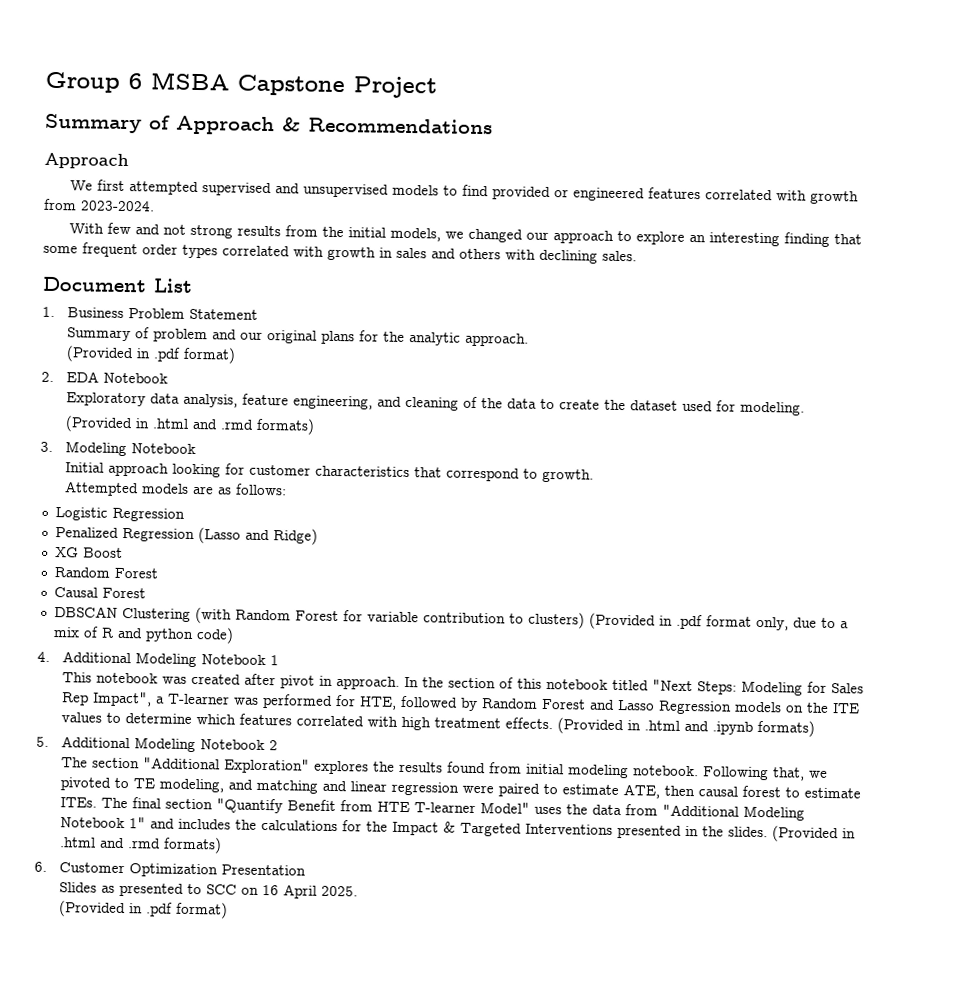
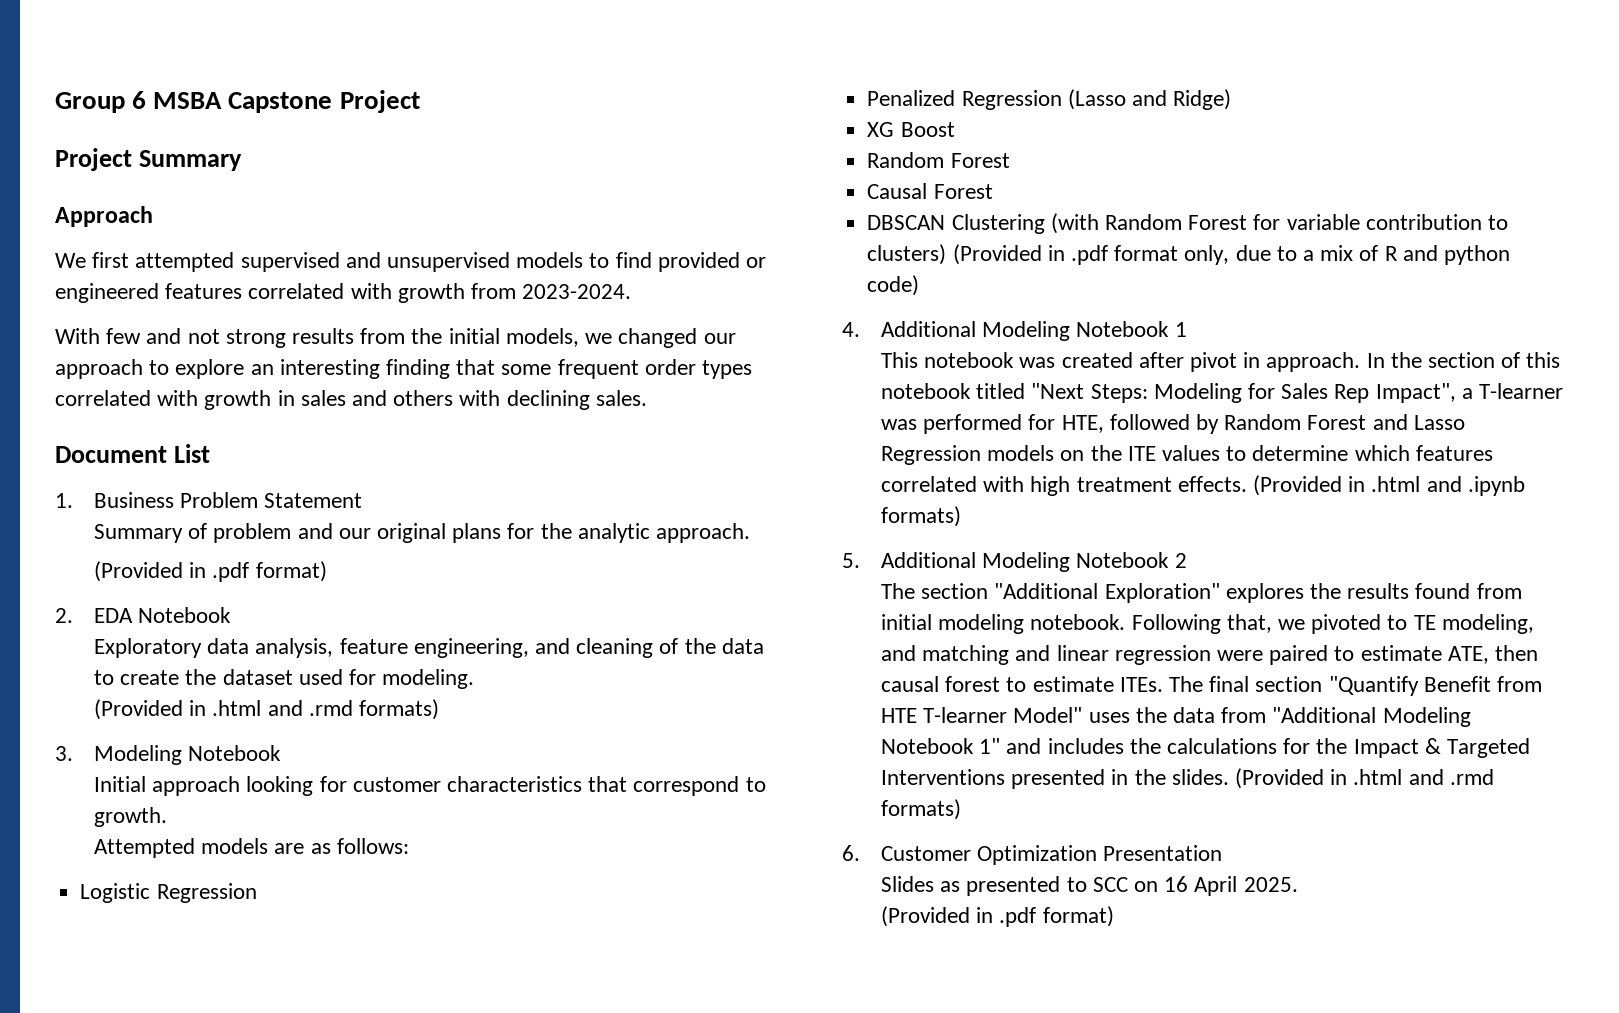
- Summary of Approach & Recommendations
+ Project Summary

